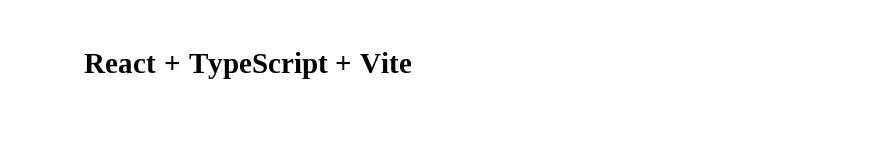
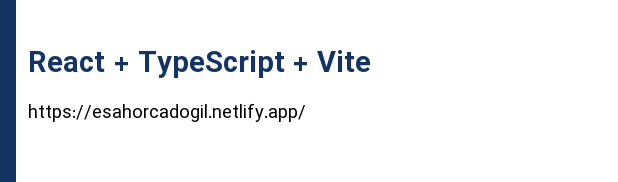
+ https://esahorcadogil.netlify.app/

